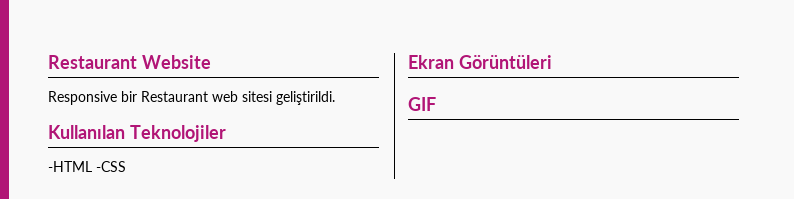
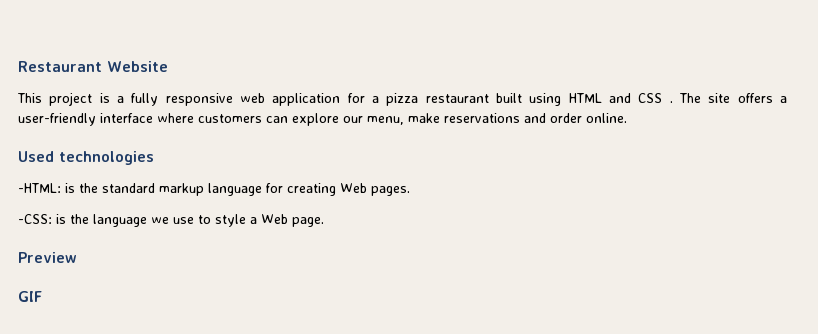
- Responsive bir Restaurant web sitesi geliştirildi.
- Kullanılan Teknolojiler
- -HTML -CSS
- Ekran Görüntüleri
+ This project is a fully responsive web application for a pizza restaurant built using HTML and CSS . The site offers a user-friendly interface where customers can explore our menu, make reservations and order online.
+ Used technologies
+ -HTML: is the standard markup language for creating Web pages.
+ -CSS: is the language we use to style a Web page.
+ Preview

